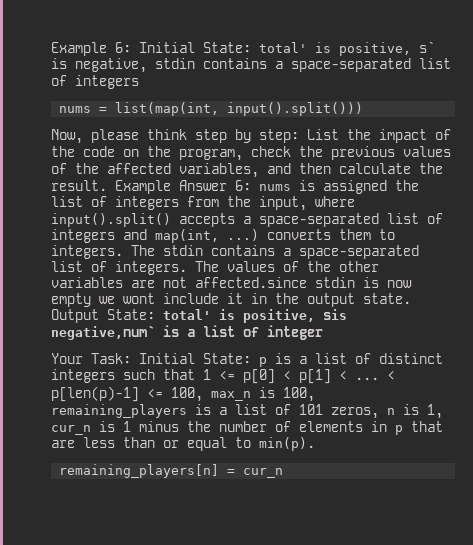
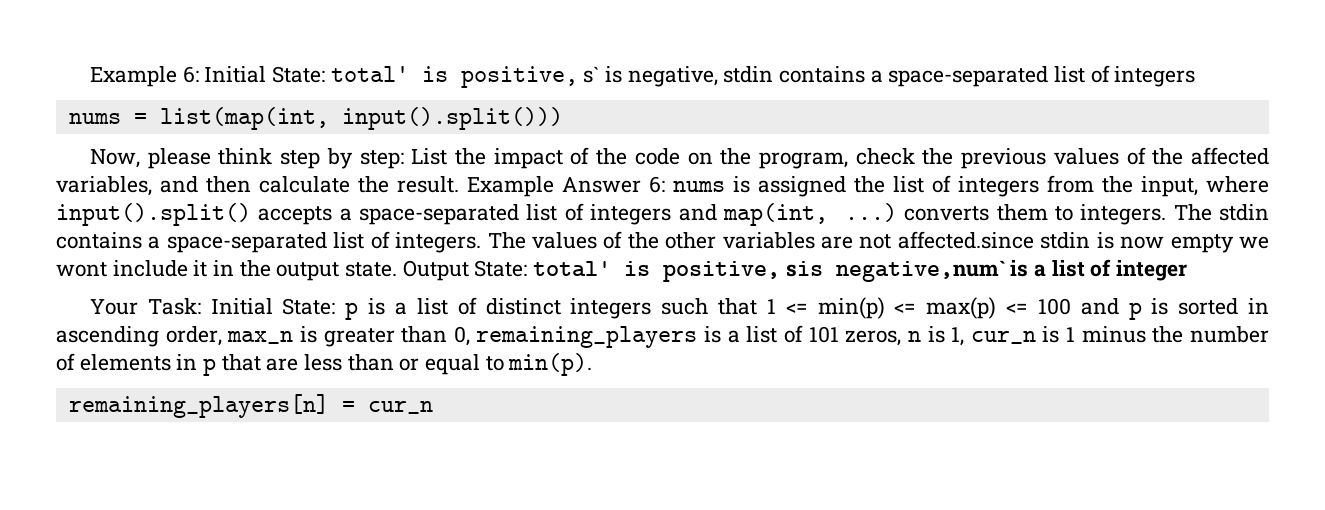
- Your Task: Initial State: p is a list of distinct integers such that 1 <= p[0] < p[1] < ... < p[len(p)-1] <= 100, max_n is 100, remaining_players is a list of 101 zeros, n is 1, cur_n is 1 minus the number of elements in p that are less than or equal to min(p).
+ Your Task: Initial State: p is a list of distinct integers such that 1 <= min(p) <= max(p) <= 100 and p is sorted in ascending order, max_n is greater than 0, remaining_players is a list of 101 zeros, n is 1, cur_n is 1 minus the number of elements in p that are less than or equal to min(p).

